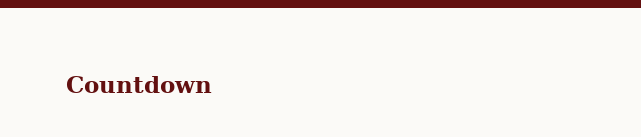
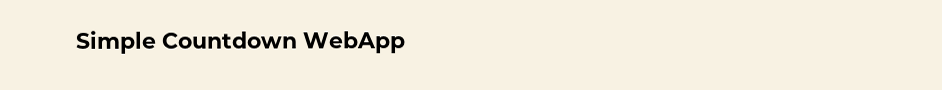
- Countdown
+ Simple Countdown WebApp

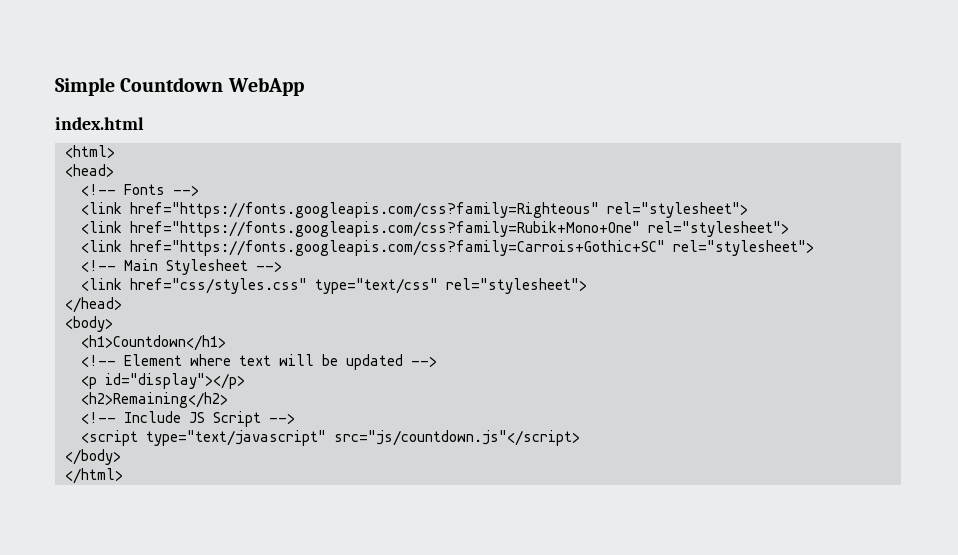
+ index.html
+ <html>
+ <head>
+ <!-- Fonts -->
+ <link href="https://fonts.googleapis.com/css?family=Righteous" rel="stylesheet">
+ <link href="https://fonts.googleapis.com/css?family=Rubik+Mono+One" rel="stylesheet">
+ <link href="https://fonts.googleapis.com/css?family=Carrois+Gothic+SC" rel="stylesheet">
+ <!-- Main Stylesheet -->
+ <link href="css/styles.css" type="text/css" rel="stylesheet">
+ </head>
+ <body>
+ <h1>Countdown</h1>
+ <!-- Element where text will be updated -->
+ <p id="display"></p>
+ <h2>Remaining</h2>
+ <!-- Include JS Script -->
+ <script type="text/javascript" src="js/countdown.js"</script>
+ </body>
+ </html>

